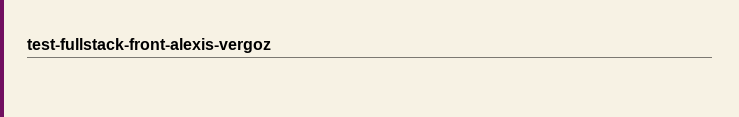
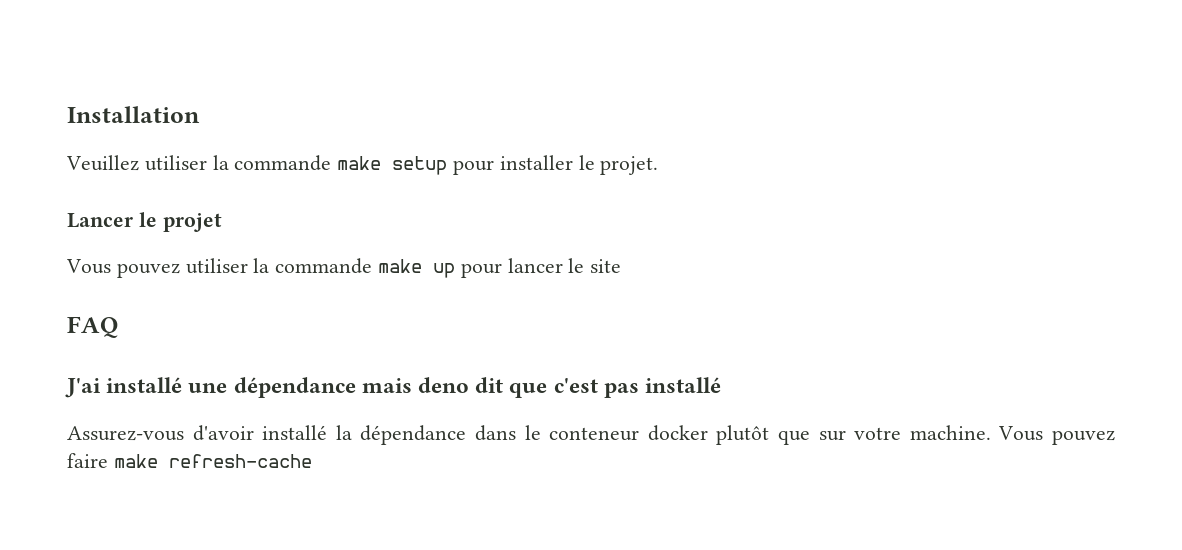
- test-fullstack-front-alexis-vergoz
+ Installation
+ Veuillez utiliser la commande make setup pour installer le projet.
+ Lancer le projet
+ Vous pouvez utiliser la commande make up pour lancer le site
+ FAQ
+ J'ai installé une dépendance mais deno dit que c'est pas installé
+ Assurez-vous d'avoir installé la dépendance dans le conteneur docker plutôt que sur votre machine. Vous pouvez faire make refresh-cache

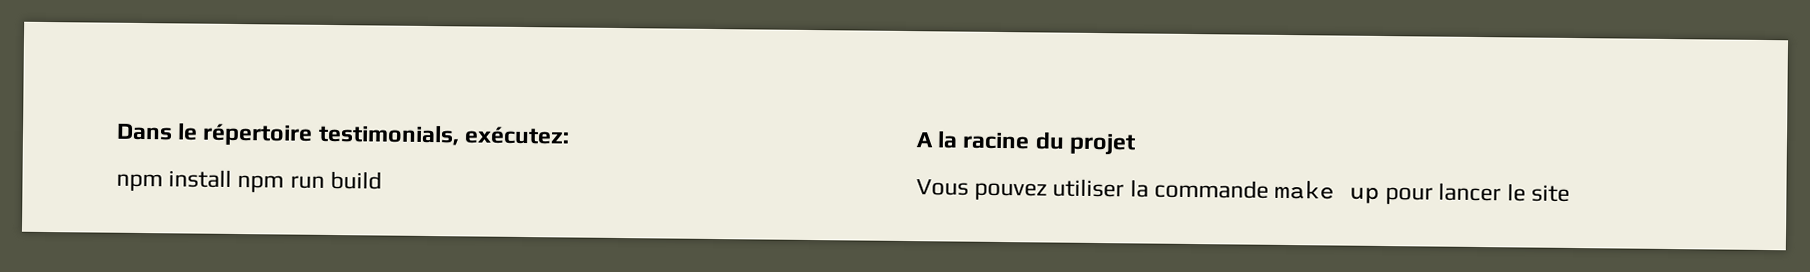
- Installation
- Veuillez utiliser la commande make setup pour installer le projet.
- Lancer le projet
+ Dans le répertoire testimonials, exécutez:
+ npm install npm run build
+ A la racine du projet
- FAQ
- J'ai installé une dépendance mais deno dit que c'est pas installé
- Assurez-vous d'avoir installé la dépendance dans le conteneur docker plutôt que sur votre machine. Vous pouvez faire make refresh-cache

